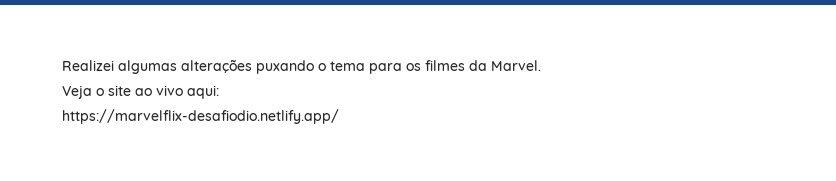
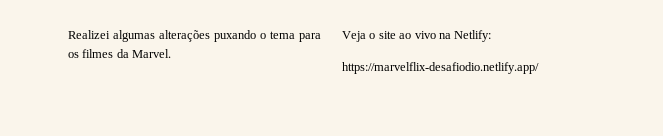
- Veja o site ao vivo aqui:
+ Veja o site ao vivo na Netlify:

